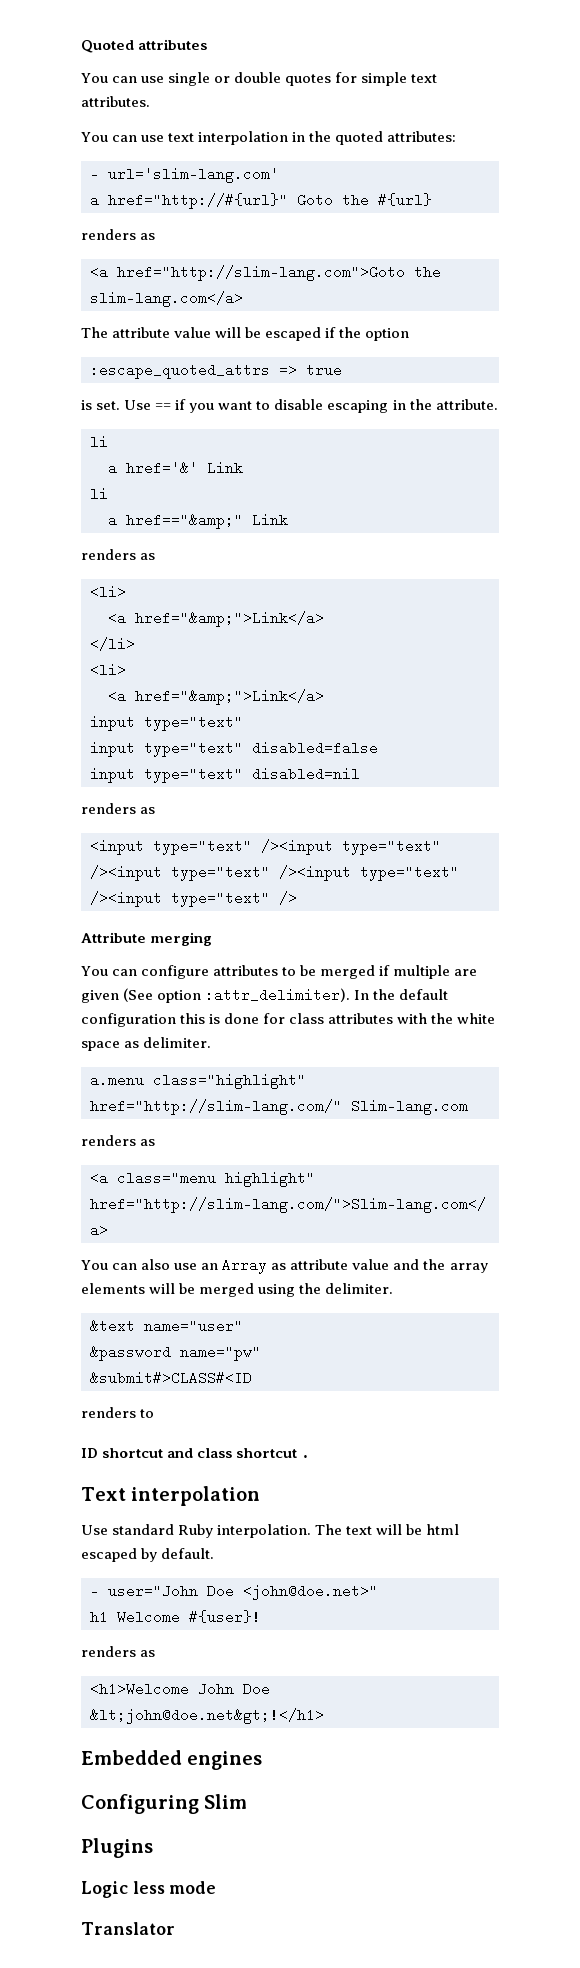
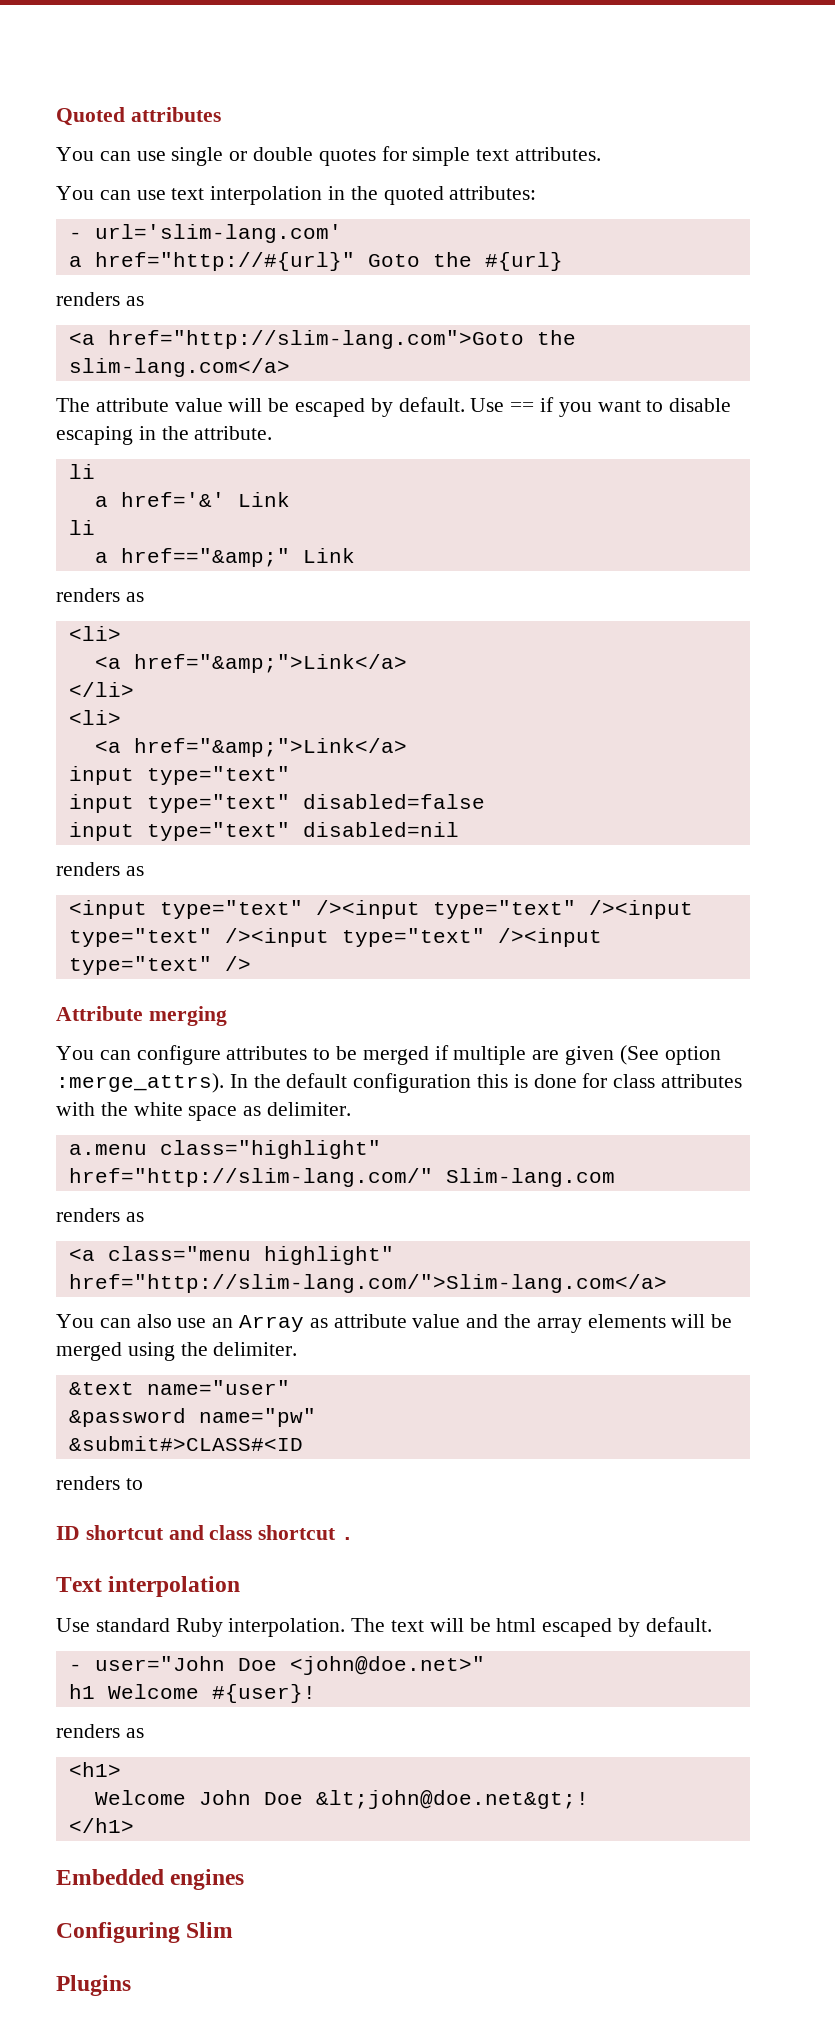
- The attribute value will be escaped if the option
- :escape_quoted_attrs => true
- is set.
+ The attribute value will be escaped by default.
- You can configure attributes to be merged if multiple are given (See option :attr_delimiter).
+ You can configure attributes to be merged if multiple are given (See option :merge_attrs).
- <h1>Welcome John Doe &lt;john@doe.net&gt;!</h1>
+ <h1>
+ Welcome John Doe &lt;john@doe.net&gt;!
+ </h1>
- Logic less mode
- Translator

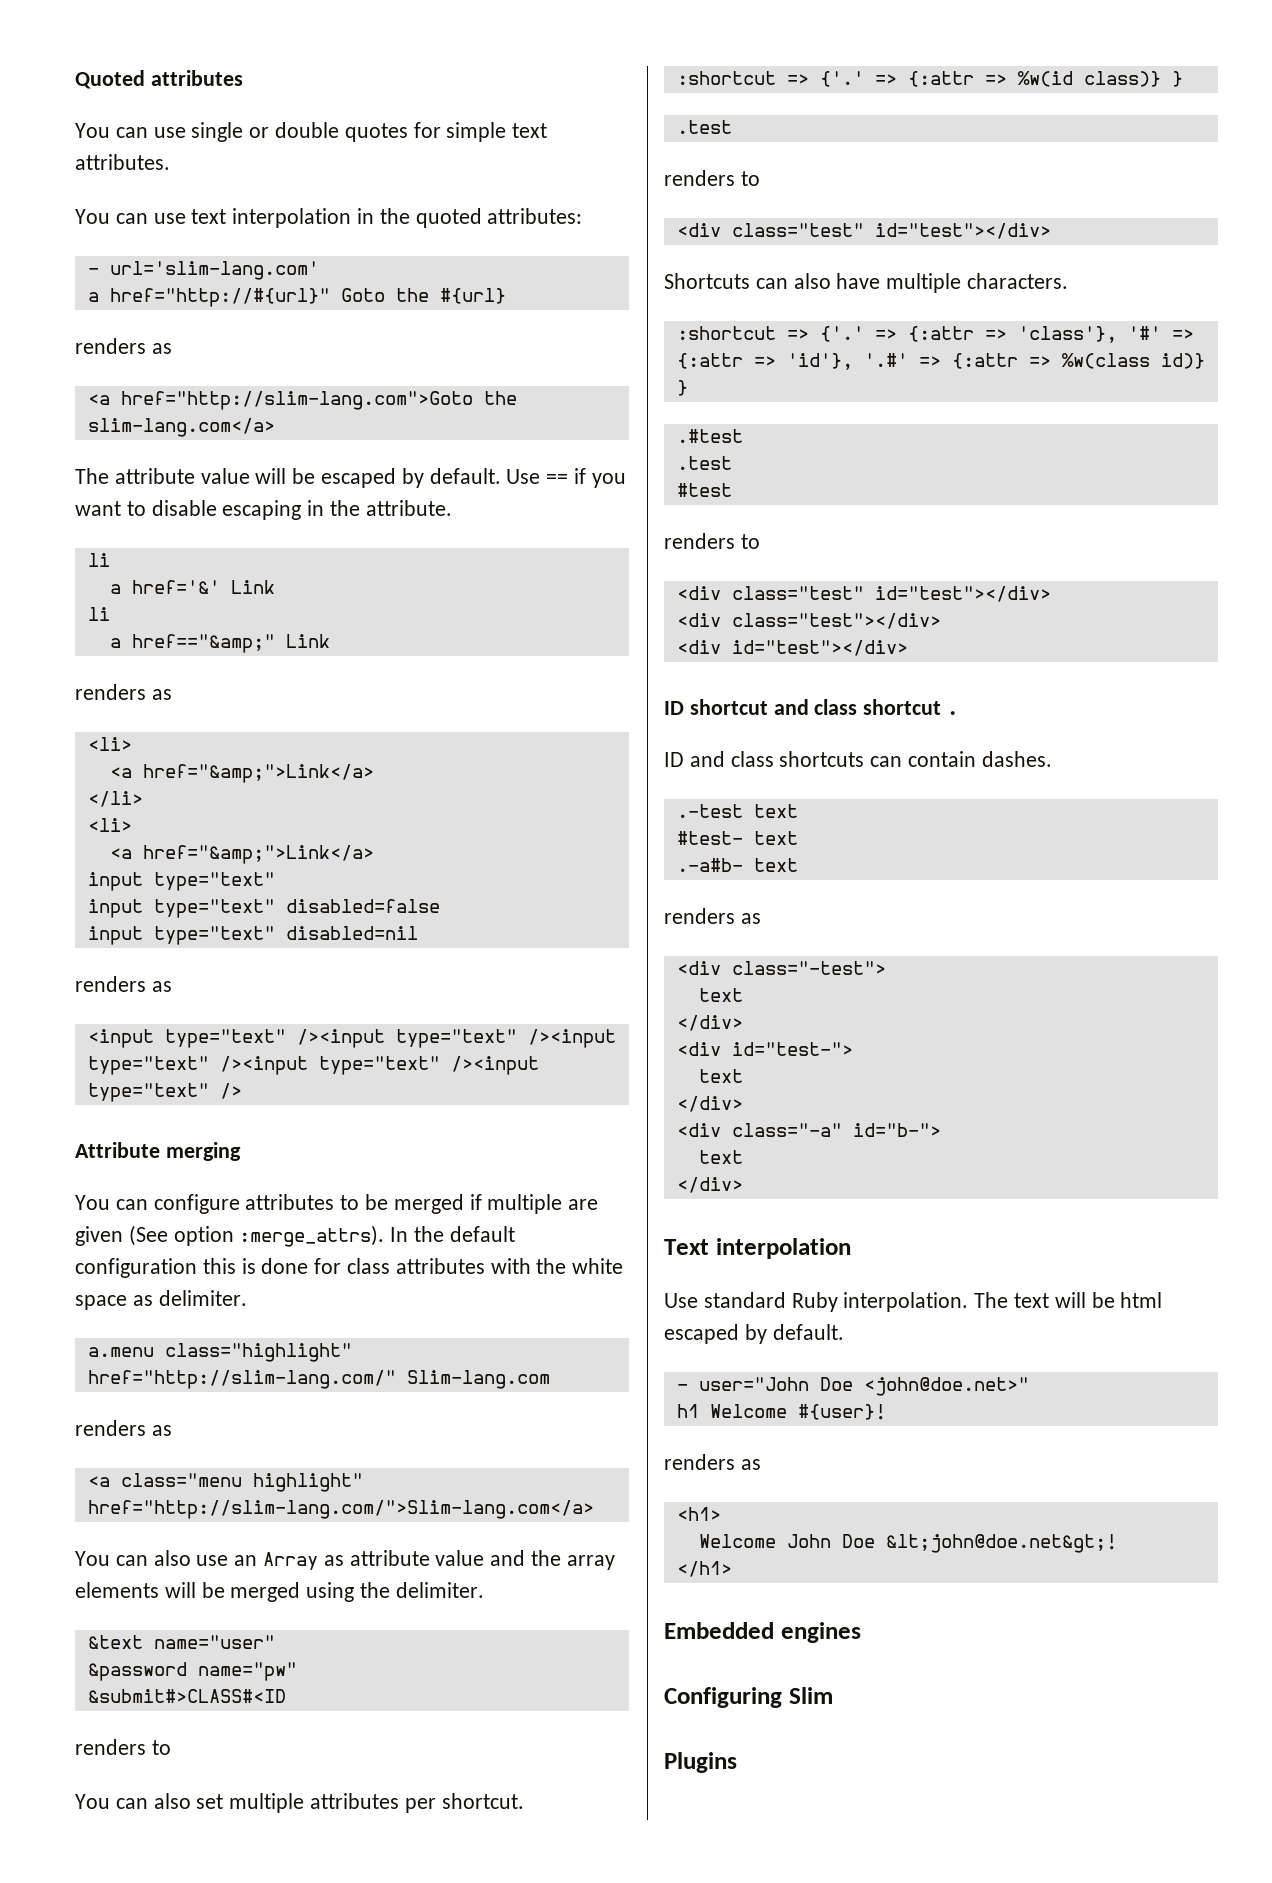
+ You can also set multiple attributes per shortcut.
+ :shortcut => {'.' => {:attr => %w(id class)} }
+ .test
+ renders to
+ <div class="test" id="test"></div>
+ Shortcuts can also have multiple characters.
+ :shortcut => {'.' => {:attr => 'class'}, '#' => {:attr => 'id'}, '.#' => {:attr => %w(class id)} }
+ .#test
+ .test
+ #test
+ renders to
+ <div class="test" id="test"></div>
+ <div class="test"></div>
+ <div id="test"></div>
+ ID and class shortcuts can contain dashes.
+ .-test text
+ #test- text
+ .-a#b- text
+ renders as
+ <div class="-test">
+ text
+ </div>
+ <div id="test-">
+ text
+ </div>
+ <div class="-a" id="b-">
+ text
+ </div>

